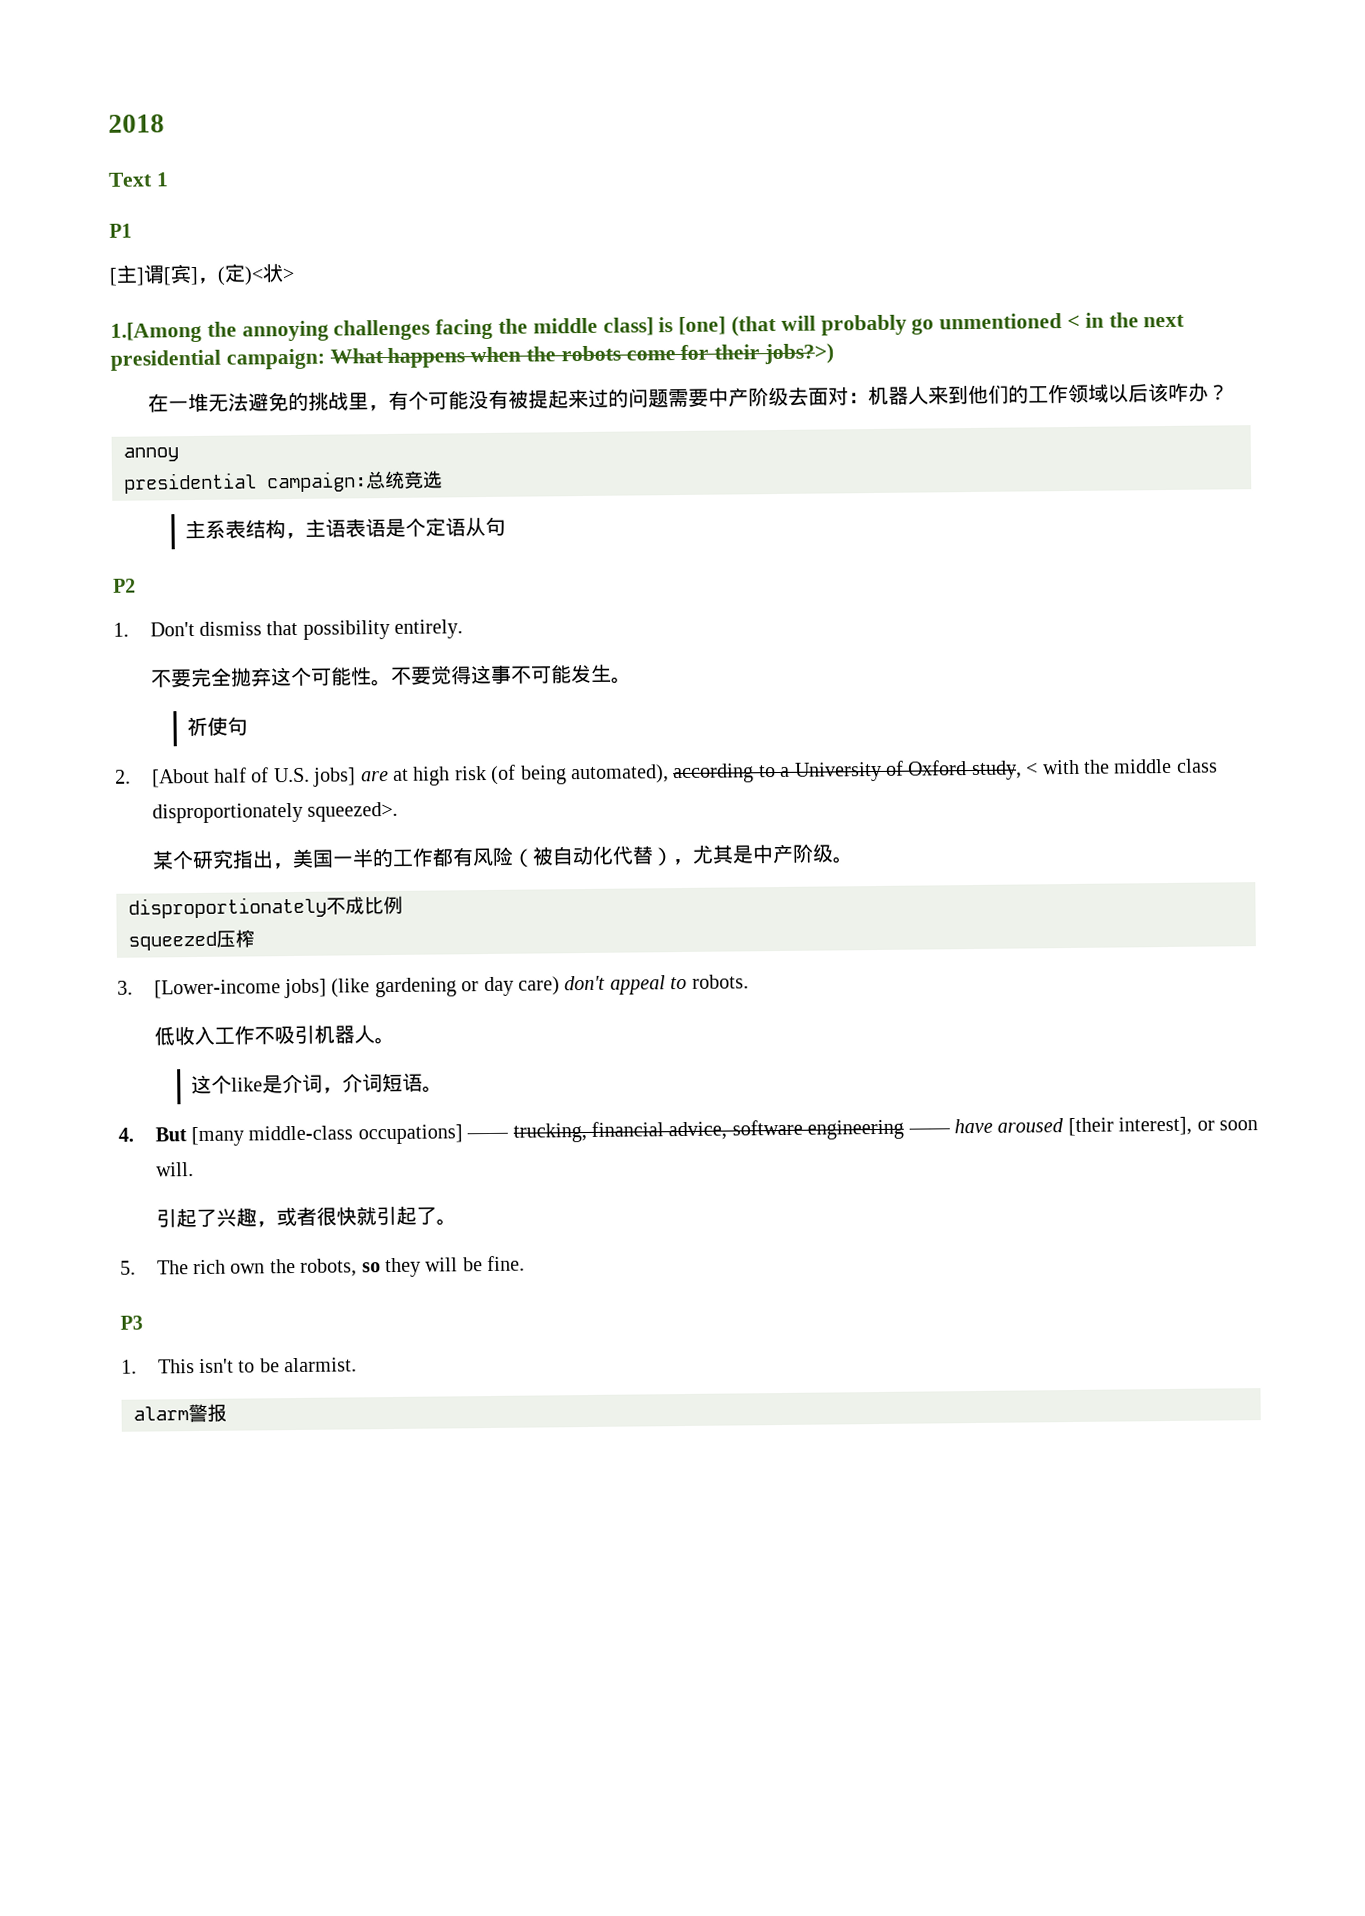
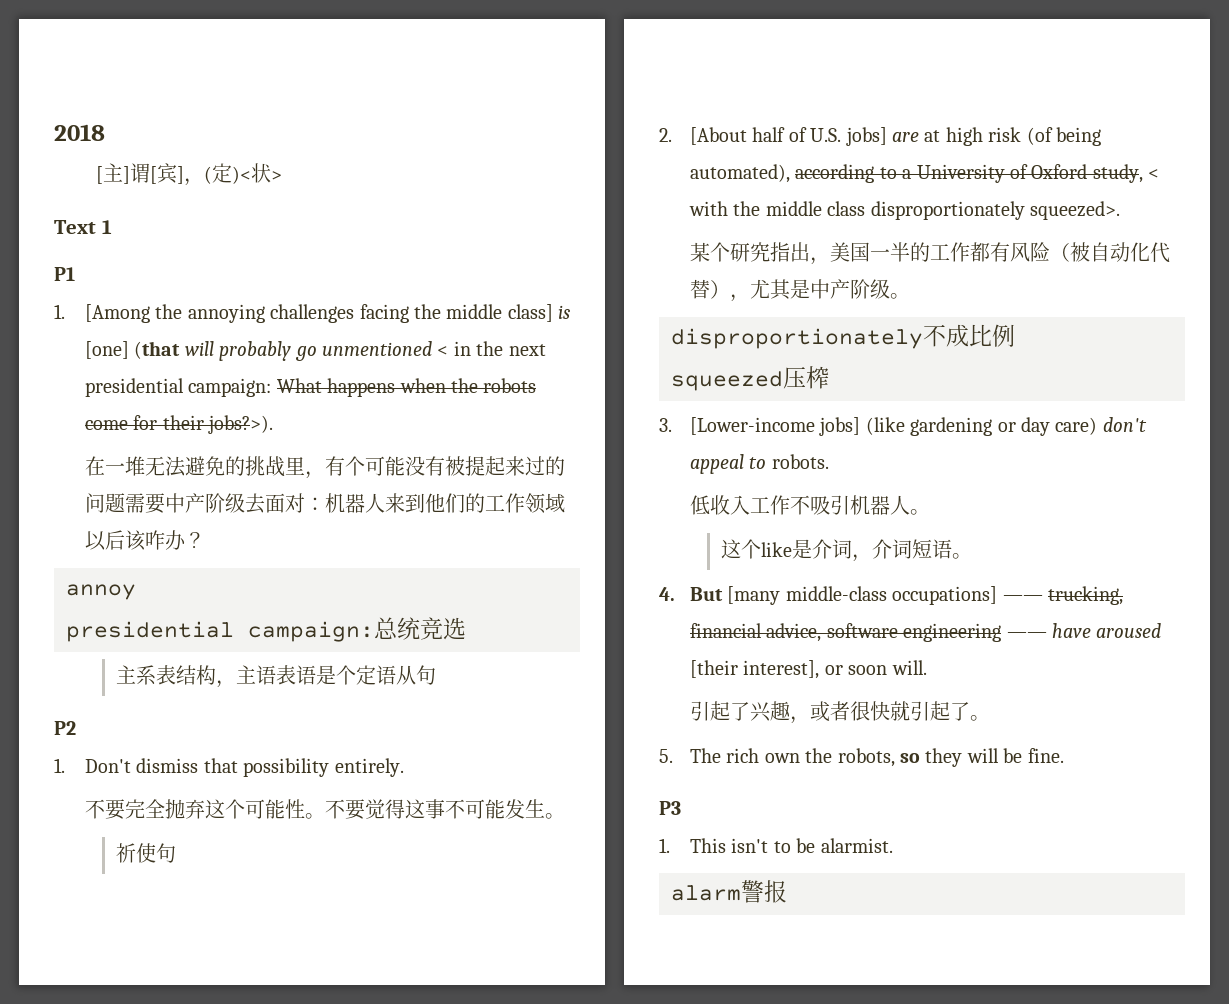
- Text 1
- P1
- 1.[Among the annoying challenges facing the middle class] is [one] (that will probably go unmentioned < in the next presidential campaign: What happens when the robots come for their jobs?>)
+ Text 1
+ P1
+ 1. [Among the annoying challenges facing the middle class] is [one] (that will probably go unmentioned < in the next presidential campaign: What happens when the robots come for their jobs?>).

